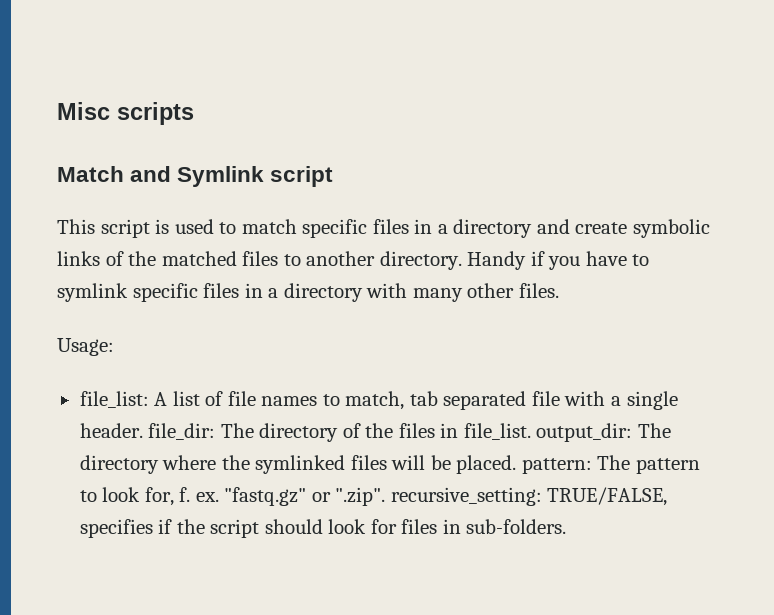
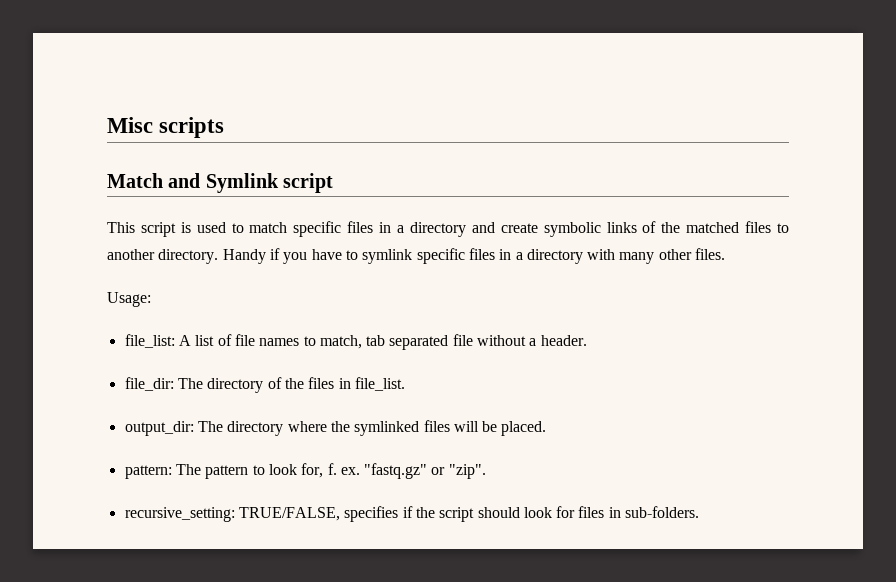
- file_list: A list of file names to match, tab separated file with a single header. file_dir: The directory of the files in file_list. output_dir: The directory where the symlinked files will be placed. pattern: The pattern to look for, f. ex.
+ file_list: A list of file names to match, tab separated file without a header.
+ file_dir: The directory of the files in file_list.
+ output_dir: The directory where the symlinked files will be placed.
+ pattern: The pattern to look for, f. ex.
- "fastq.gz" or ".zip". recursive_setting: TRUE/FALSE, specifies if the script should look for files in sub-folders.
+ "fastq.gz" or "zip".
+ recursive_setting: TRUE/FALSE, specifies if the script should look for files in sub-folders.

